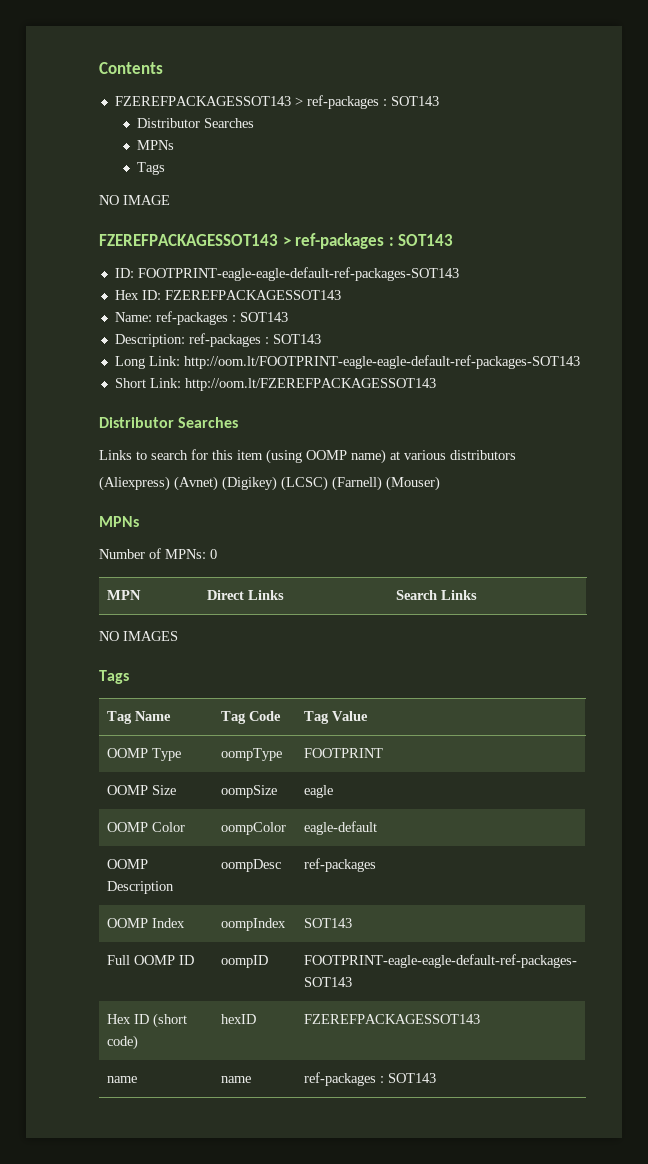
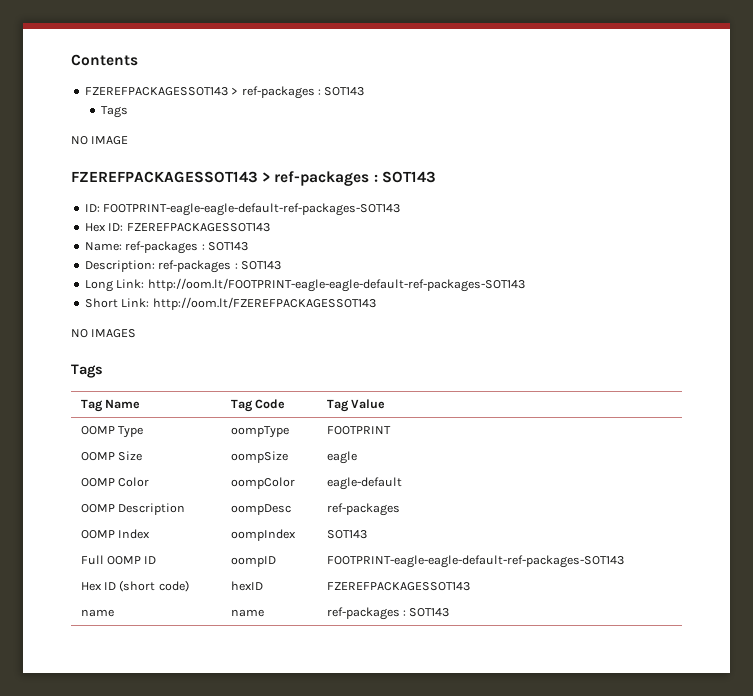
  Contents
  FZEREFPACKAGESSOT143 > ref-packages : SOT143
- Distributor Searches
- MPNs
  Short Link: http://oom.lt/FZEREFPACKAGESSOT143
- Distributor Searches
- Links to search for this item (using OOMP name) at various distributors
- (Aliexpress) (Avnet) (Digikey) (LCSC) (Farnell) (Mouser)
- MPNs
- Number of MPNs: 0
- MPN | Direct Links | Search Links

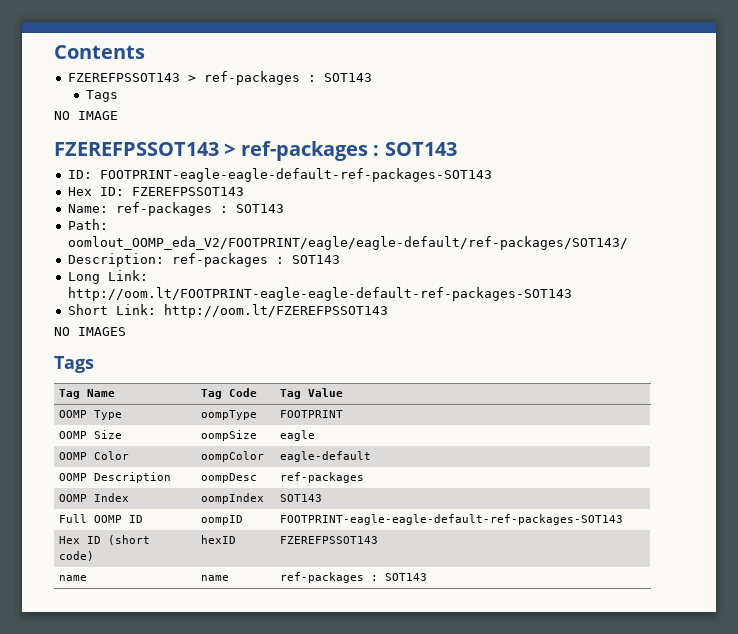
  Contents
- FZEREFPACKAGESSOT143 > ref-packages : SOT143
+ FZEREFPSSOT143 > ref-packages : SOT143
  NO IMAGE
- FZEREFPACKAGESSOT143 > ref-packages : SOT143
+ FZEREFPSSOT143 > ref-packages : SOT143
- Hex ID: FZEREFPACKAGESSOT143
+ Hex ID: FZEREFPSSOT143
+ Path: oomlout_OOMP_eda_V2/FOOTPRINT/eagle/eagle-default/ref-packages/SOT143/
- Short Link: http://oom.lt/FZEREFPACKAGESSOT143
+ Short Link: http://oom.lt/FZEREFPSSOT143
- Hex ID (short code) | hexID | FZEREFPACKAGESSOT143
+ Hex ID (short code) | hexID | FZEREFPSSOT143

